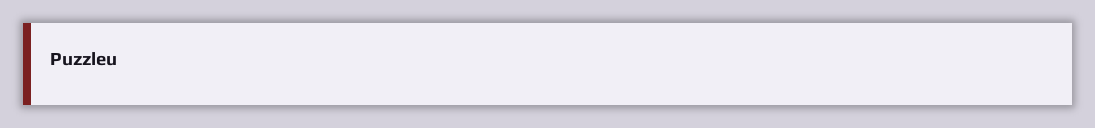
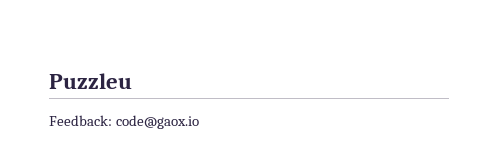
+ Feedback: code@gaox.io

